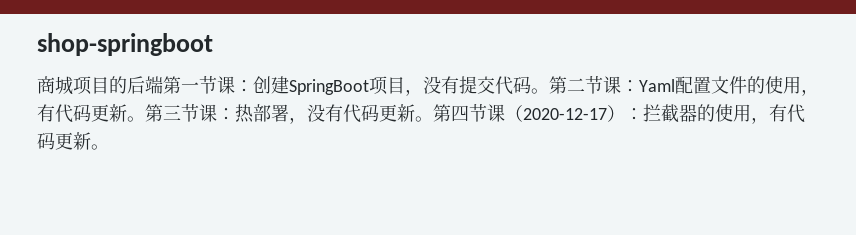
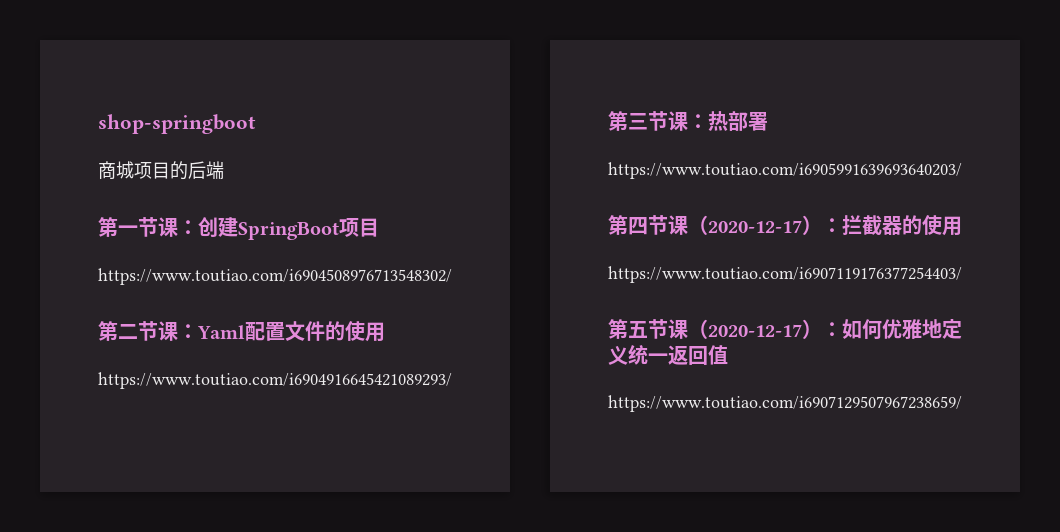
- 商城项目的后端第一节课：创建SpringBoot项目，没有提交代码。第二节课：Yaml配置文件的使用，有代码更新。第三节课：热部署，没有代码更新。第四节课（2020-12-17）：拦截器的使用，有代码更新。
+ 商城项目的后端
+ 第一节课：创建SpringBoot项目
+ https://www.toutiao.com/i6904508976713548302/
+ 第二节课：Yaml配置文件的使用
+ https://www.toutiao.com/i6904916645421089293/
+ 第三节课：热部署
+ https://www.toutiao.com/i6905991639693640203/
+ 第四节课（2020-12-17）：拦截器的使用
+ https://www.toutiao.com/i6907119176377254403/
+ 第五节课（2020-12-17）：如何优雅地定义统一返回值
+ https://www.toutiao.com/i6907129507967238659/

